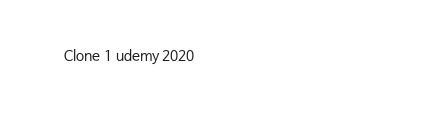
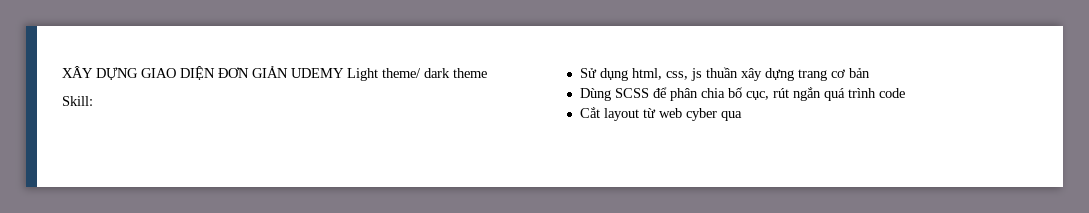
- Clone 1 udemy 2020
+ XÂY DỰNG GIAO DIỆN ĐƠN GIẢN UDEMY Light theme/ dark theme
+ Skill:
+ Sử dụng html, css, js thuần xây dựng trang cơ bản
+ Dùng SCSS để phân chia bố cục, rút ngắn quá trình code
+ Cắt layout từ web cyber qua

